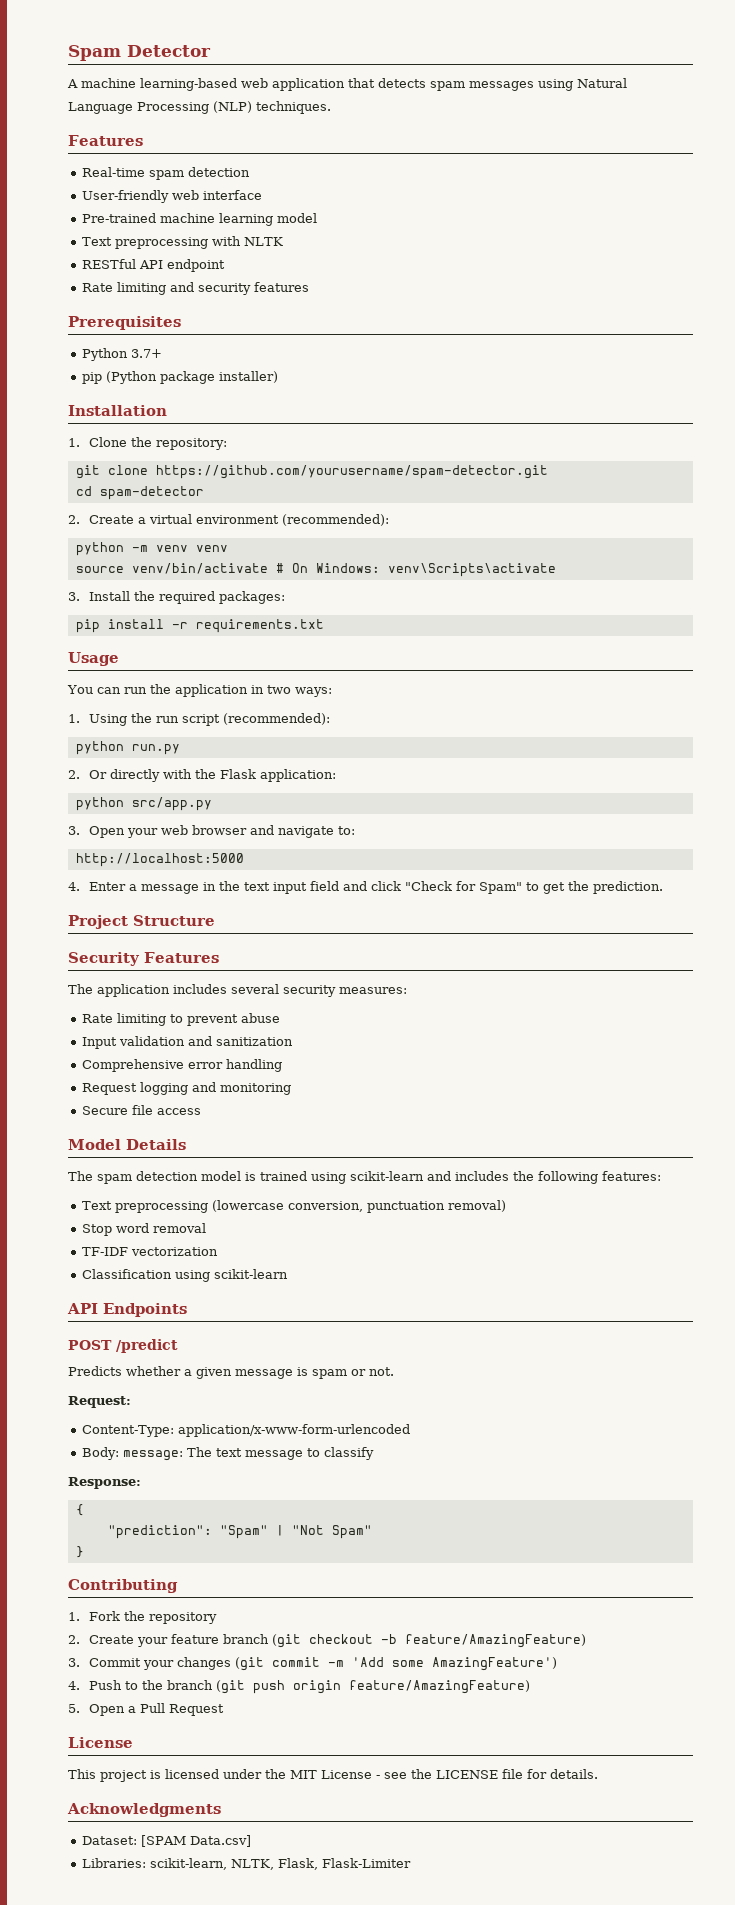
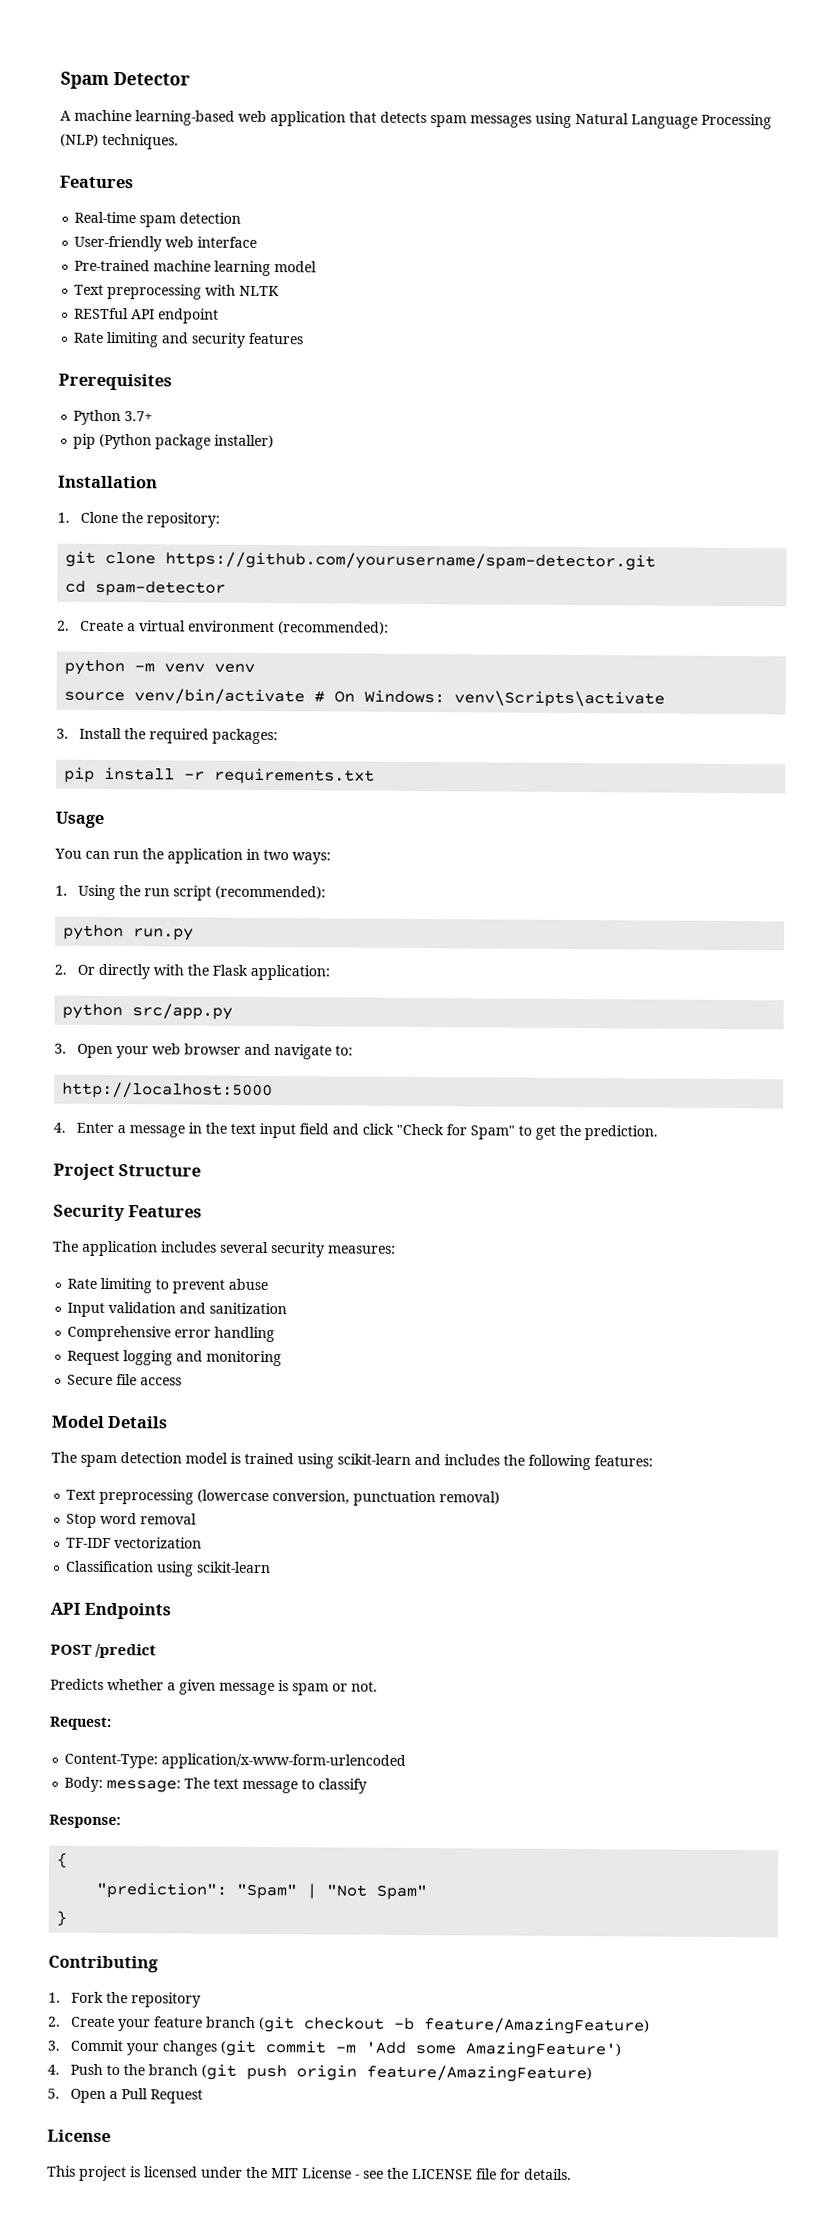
- Acknowledgments
- Dataset: [SPAM Data.csv]
- Libraries: scikit-learn, NLTK, Flask, Flask-Limiter

